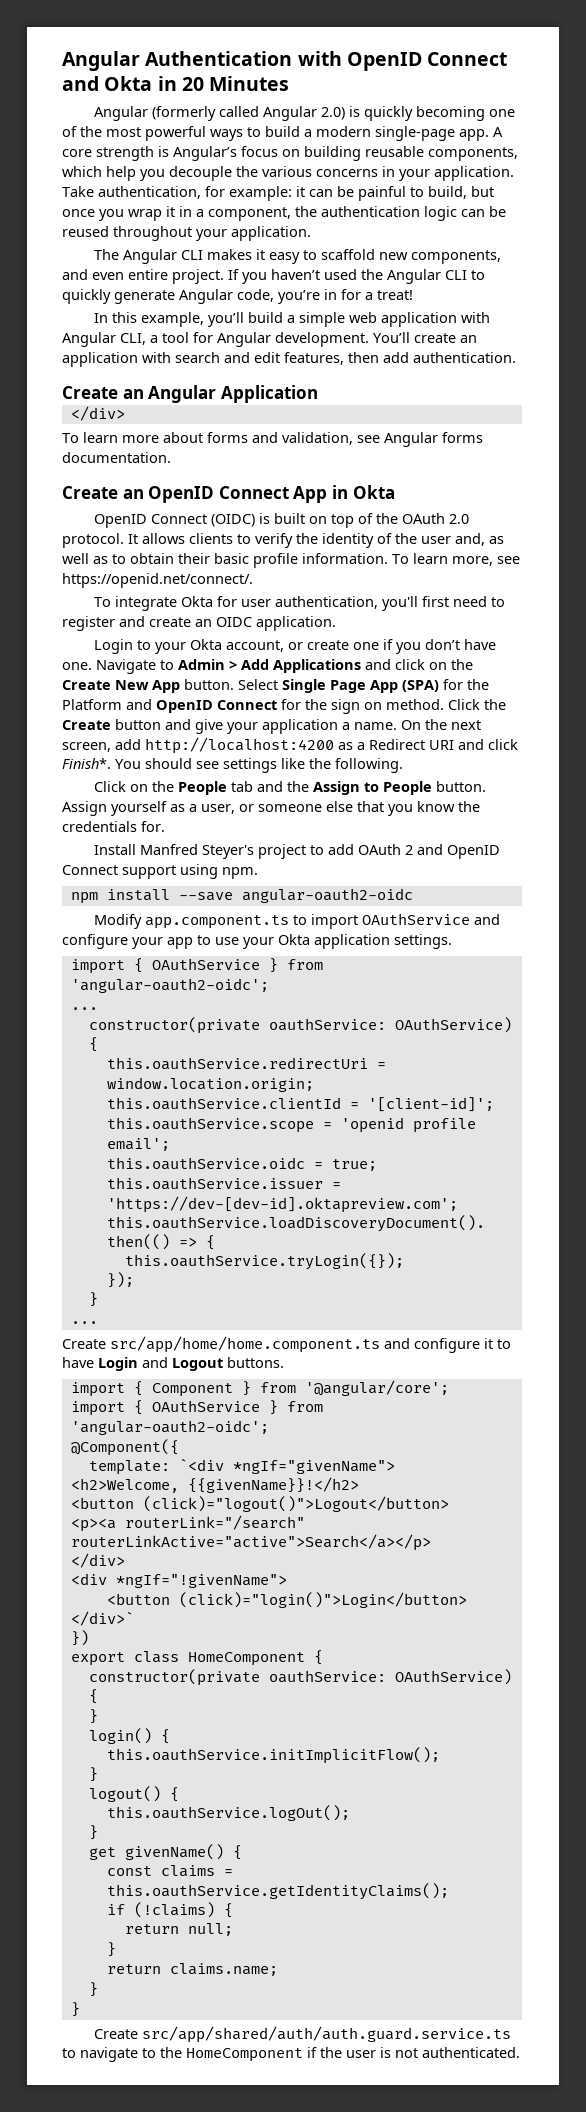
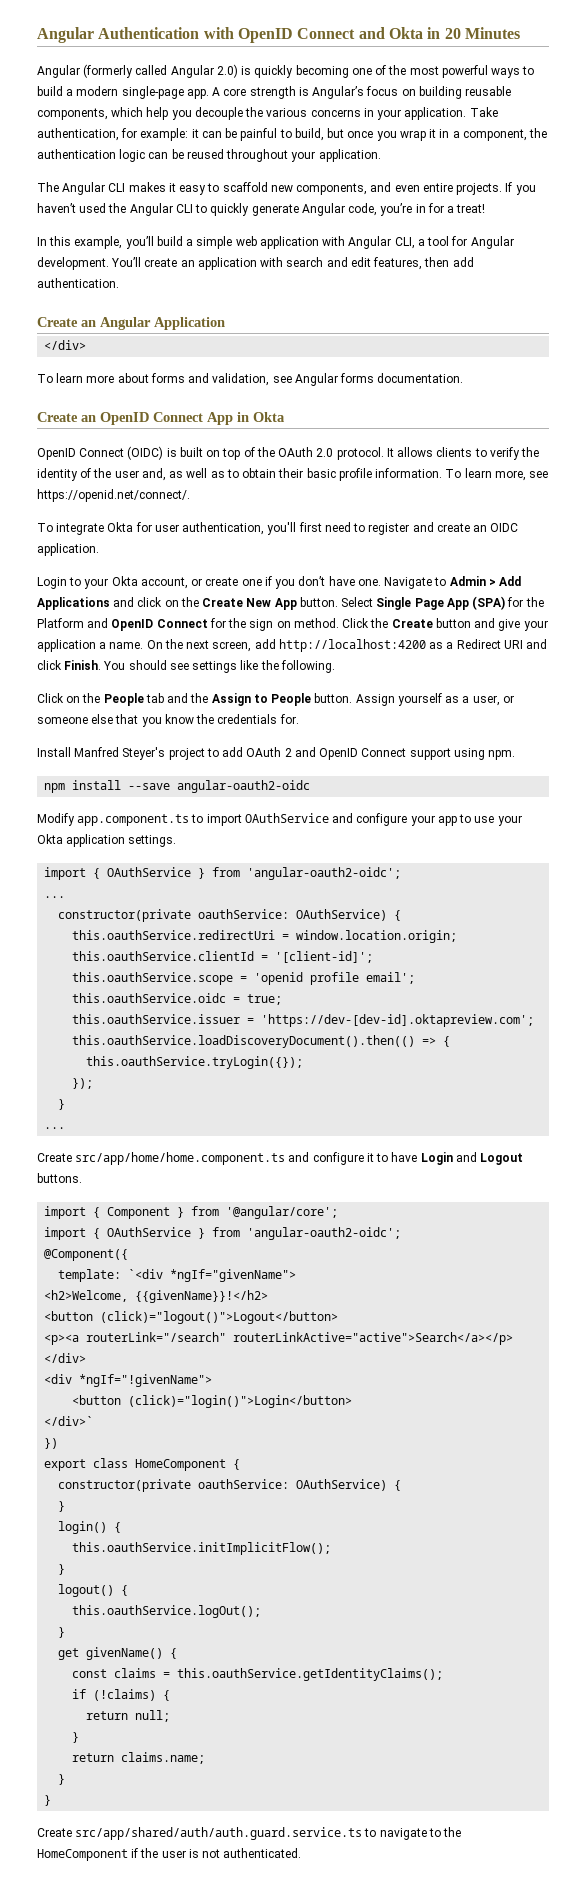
- The Angular CLI makes it easy to scaffold new components, and even entire project.
+ The Angular CLI makes it easy to scaffold new components, and even entire projects.
- On the next screen, add http://localhost:4200 as a Redirect URI and click Finish*.
+ On the next screen, add http://localhost:4200 as a Redirect URI and click Finish.

